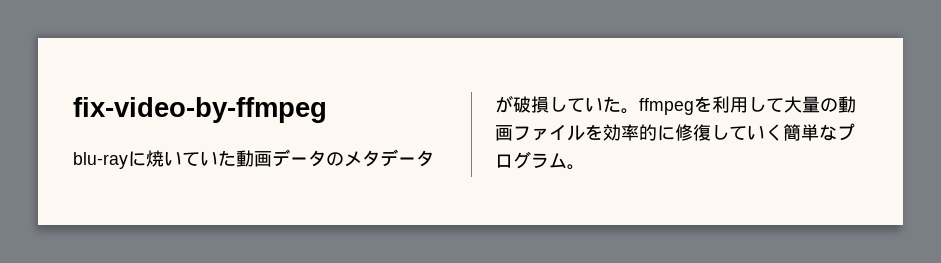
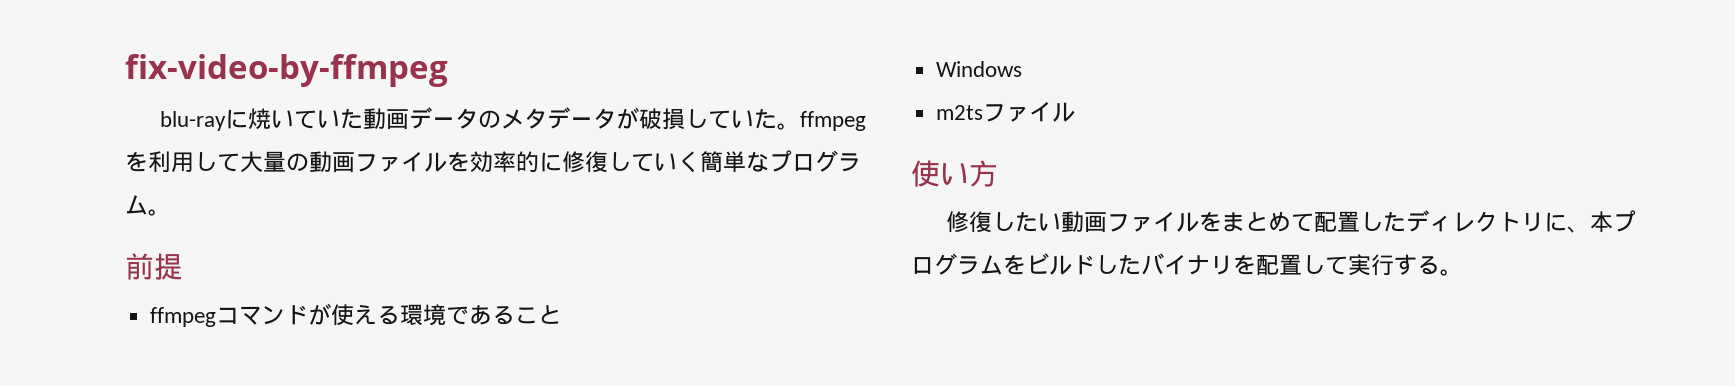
+ 前提
+ ffmpegコマンドが使える環境であること
+ Windows
+ m2tsファイル
+ 使い方
+ 修復したい動画ファイルをまとめて配置したディレクトリに、本プログラムをビルドしたバイナリを配置して実行する。

